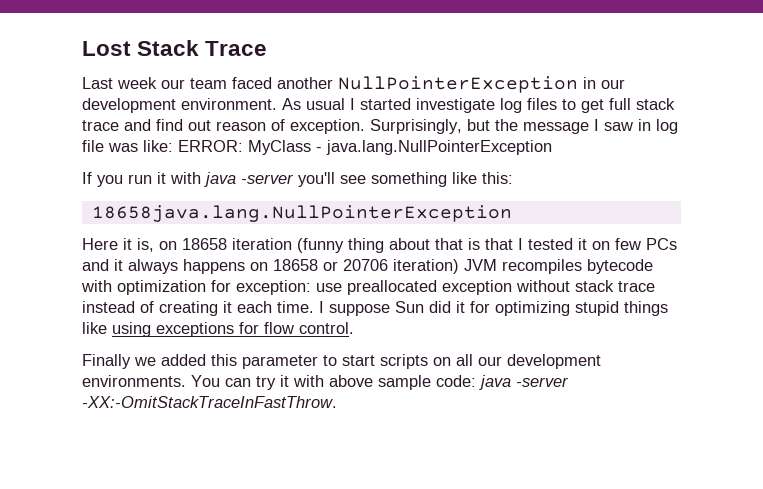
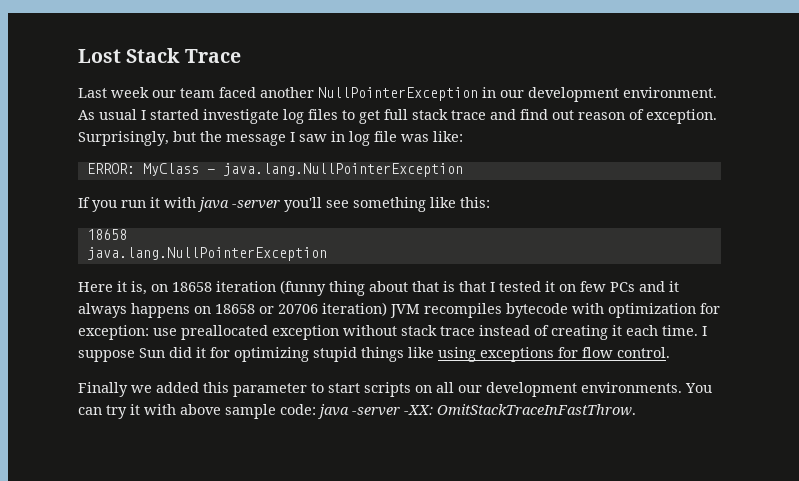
- Surprisingly, but the message I saw in log file was like: ERROR: MyClass - java.lang.NullPointerException
+ Surprisingly, but the message I saw in log file was like:
+ ERROR: MyClass - java.lang.NullPointerException
  If you run it with java -server you'll see something like this:
- 18658java.lang.NullPointerException
+ 18658
+ java.lang.NullPointerException
- You can try it with above sample code: java -server -XX:-OmitStackTraceInFastThrow.
+ You can try it with above sample code: java -server -XX: OmitStackTraceInFastThrow.

